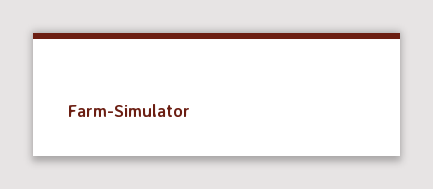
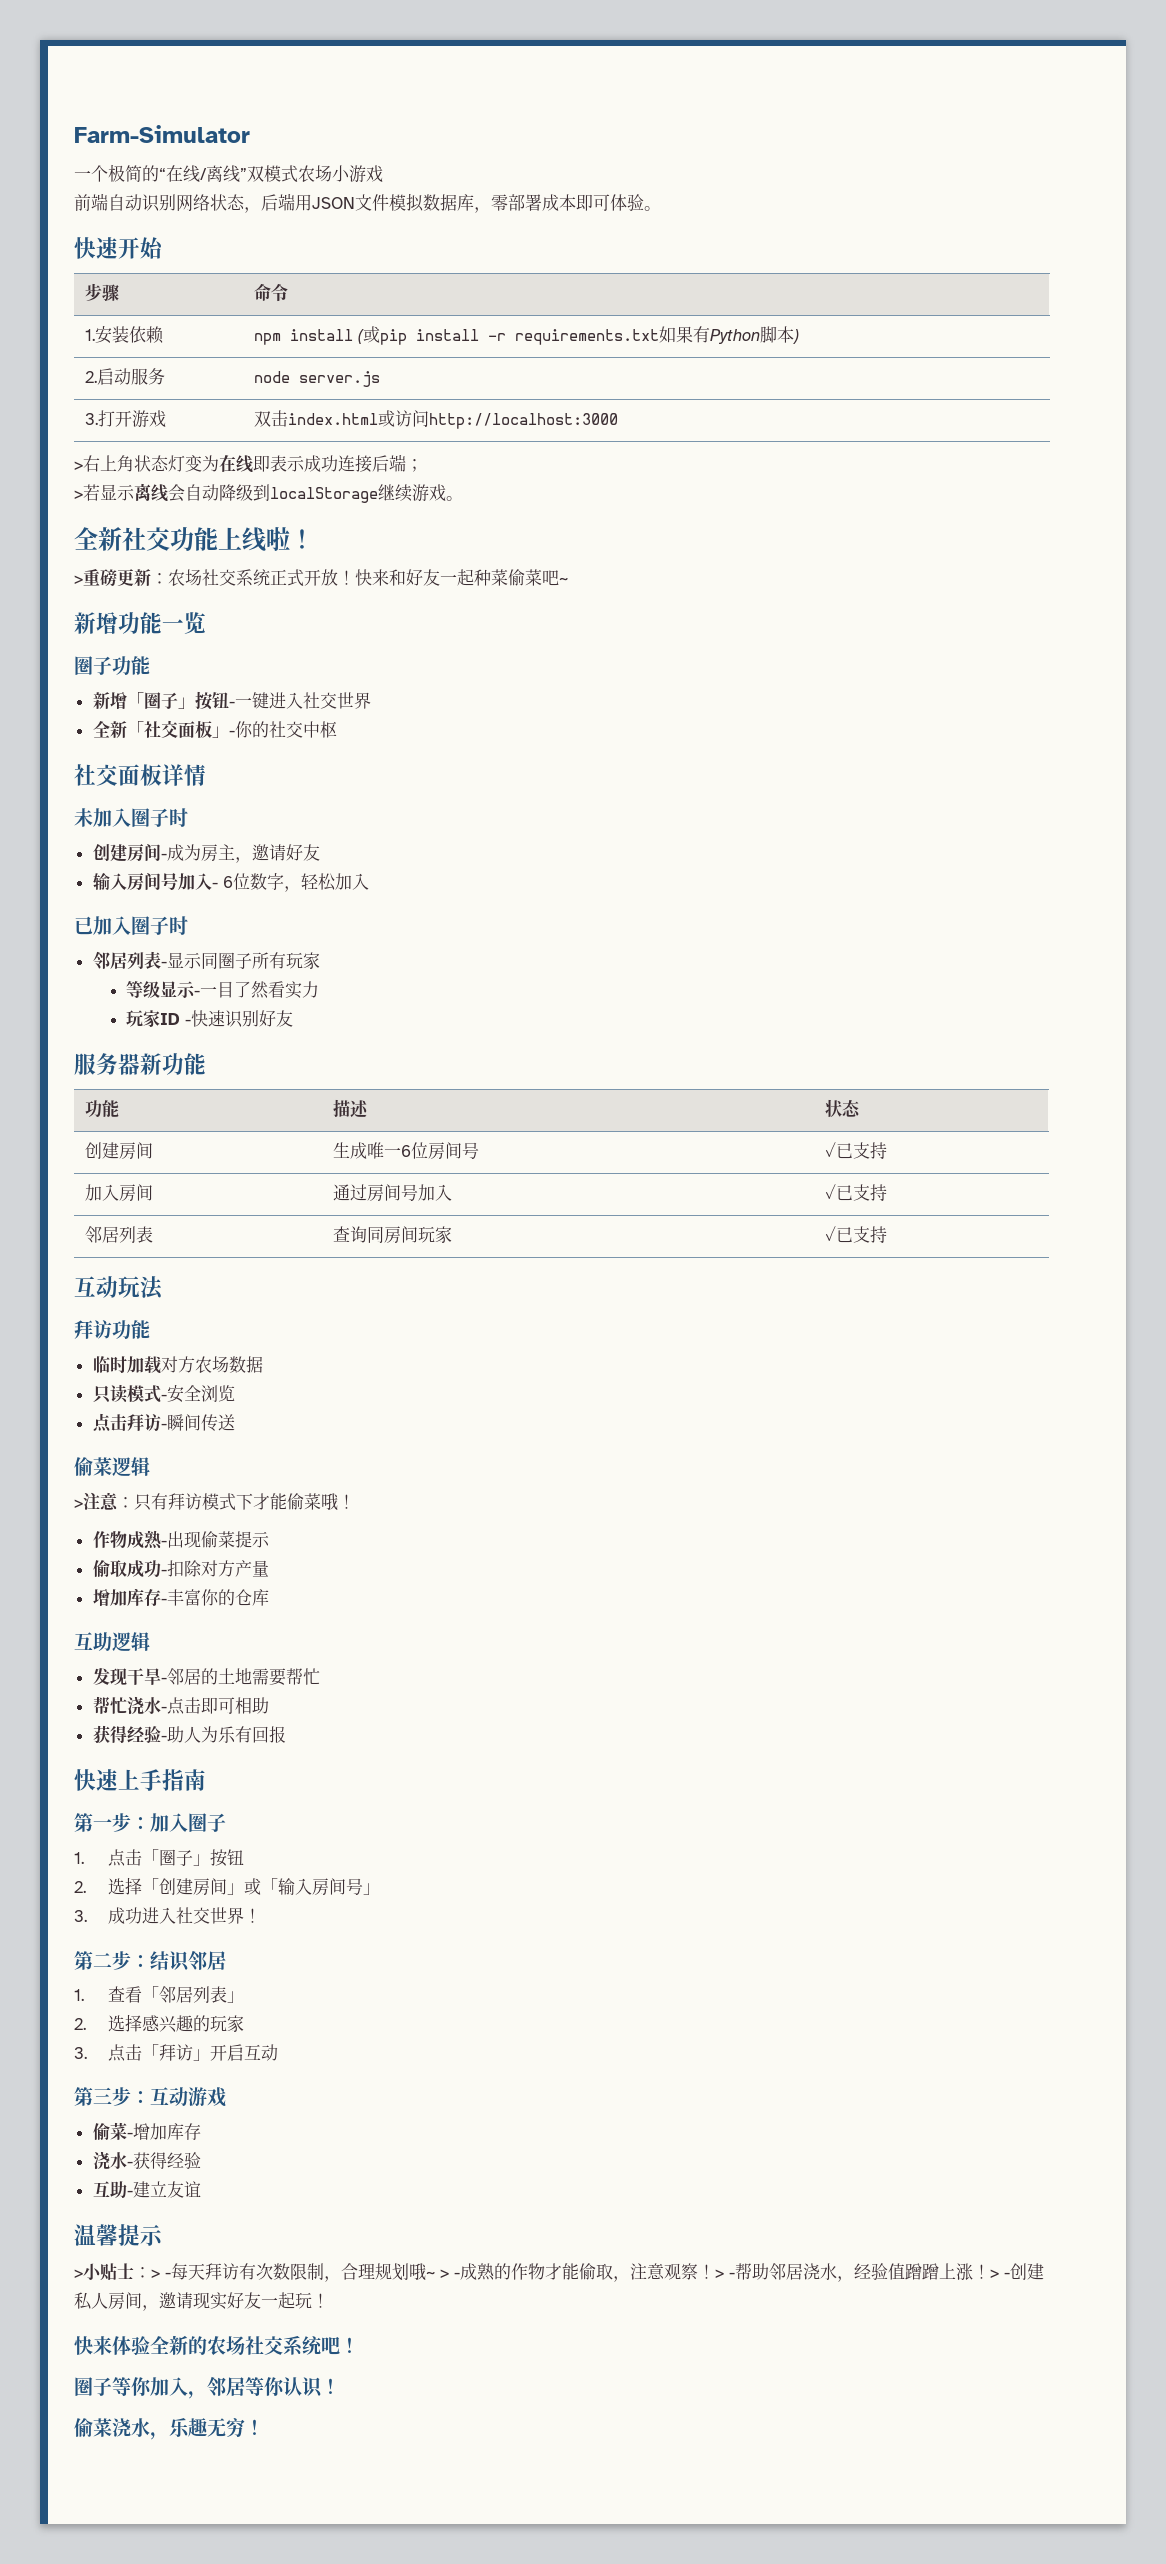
+ 一个极简的“在线/离线”双模式农场小游戏
+ 前端自动识别网络状态，后端用JSON文件模拟数据库，零部署成本即可体验。
+ 快速开始
+ 步骤 | 命令
+ 1.安装依赖 | npm install (或pip install -r requirements.txt如果有Python脚本)
+ 2.启动服务 | node server.js
+ 3.打开游戏 | 双击index.html或访问http://localhost:3000
+ >右上角状态灯变为在线即表示成功连接后端；
+ >若显示离线会自动降级到localStorage继续游戏。
+ 全新社交功能上线啦！
+ >重磅更新：农场社交系统正式开放！快来和好友一起种菜偷菜吧~
+ 新增功能一览
+ 圈子功能
+ 新增「圈子」按钮-一键进入社交世界
+ 全新「社交面板」-你的社交中枢
+ 社交面板详情
+ 未加入圈子时
+ 创建房间-成为房主，邀请好友
+ 输入房间号加入- 6位数字，轻松加入
+ 已加入圈子时
+ 邻居列表-显示同圈子所有玩家
+ 等级显示-一目了然看实力
+ 玩家ID -快速识别好友
+ 服务器新功能
+ 功能 | 描述 | 状态
+ 创建房间 | 生成唯一6位房间号 | ✓已支持
+ 加入房间 | 通过房间号加入 | ✓已支持
+ 邻居列表 | 查询同房间玩家 | ✓已支持
+ 互动玩法
+ 拜访功能
+ 临时加载对方农场数据
+ 只读模式-安全浏览
+ 点击拜访-瞬间传送
+ 偷菜逻辑
+ >注意：只有拜访模式下才能偷菜哦！
+ 作物成熟-出现偷菜提示
+ 偷取成功-扣除对方产量
+ 增加库存-丰富你的仓库
+ 互助逻辑
+ 发现干旱-邻居的土地需要帮忙
+ 帮忙浇水-点击即可相助
+ 获得经验-助人为乐有回报
+ 快速上手指南
+ 第一步：加入圈子
+ 1.点击「圈子」按钮
+ 2.选择「创建房间」或「输入房间号」
+ 3.成功进入社交世界！
+ 第二步：结识邻居
+ 1.查看「邻居列表」
+ 2.选择感兴趣的玩家
+ 3.点击「拜访」开启互动
+ 第三步：互动游戏
+ 偷菜-增加库存
+ 浇水-获得经验
+ 互助-建立友谊
+ 温馨提示
+ >小贴士：> -每天拜访有次数限制，合理规划哦~ > -成熟的作物才能偷取，注意观察！> -帮助邻居浇水，经验值蹭蹭上涨！> -创建私人房间，邀请现实好友一起玩！
+ 快来体验全新的农场社交系统吧！
+ 圈子等你加入，邻居等你认识！
+ 偷菜浇水，乐趣无穷！

